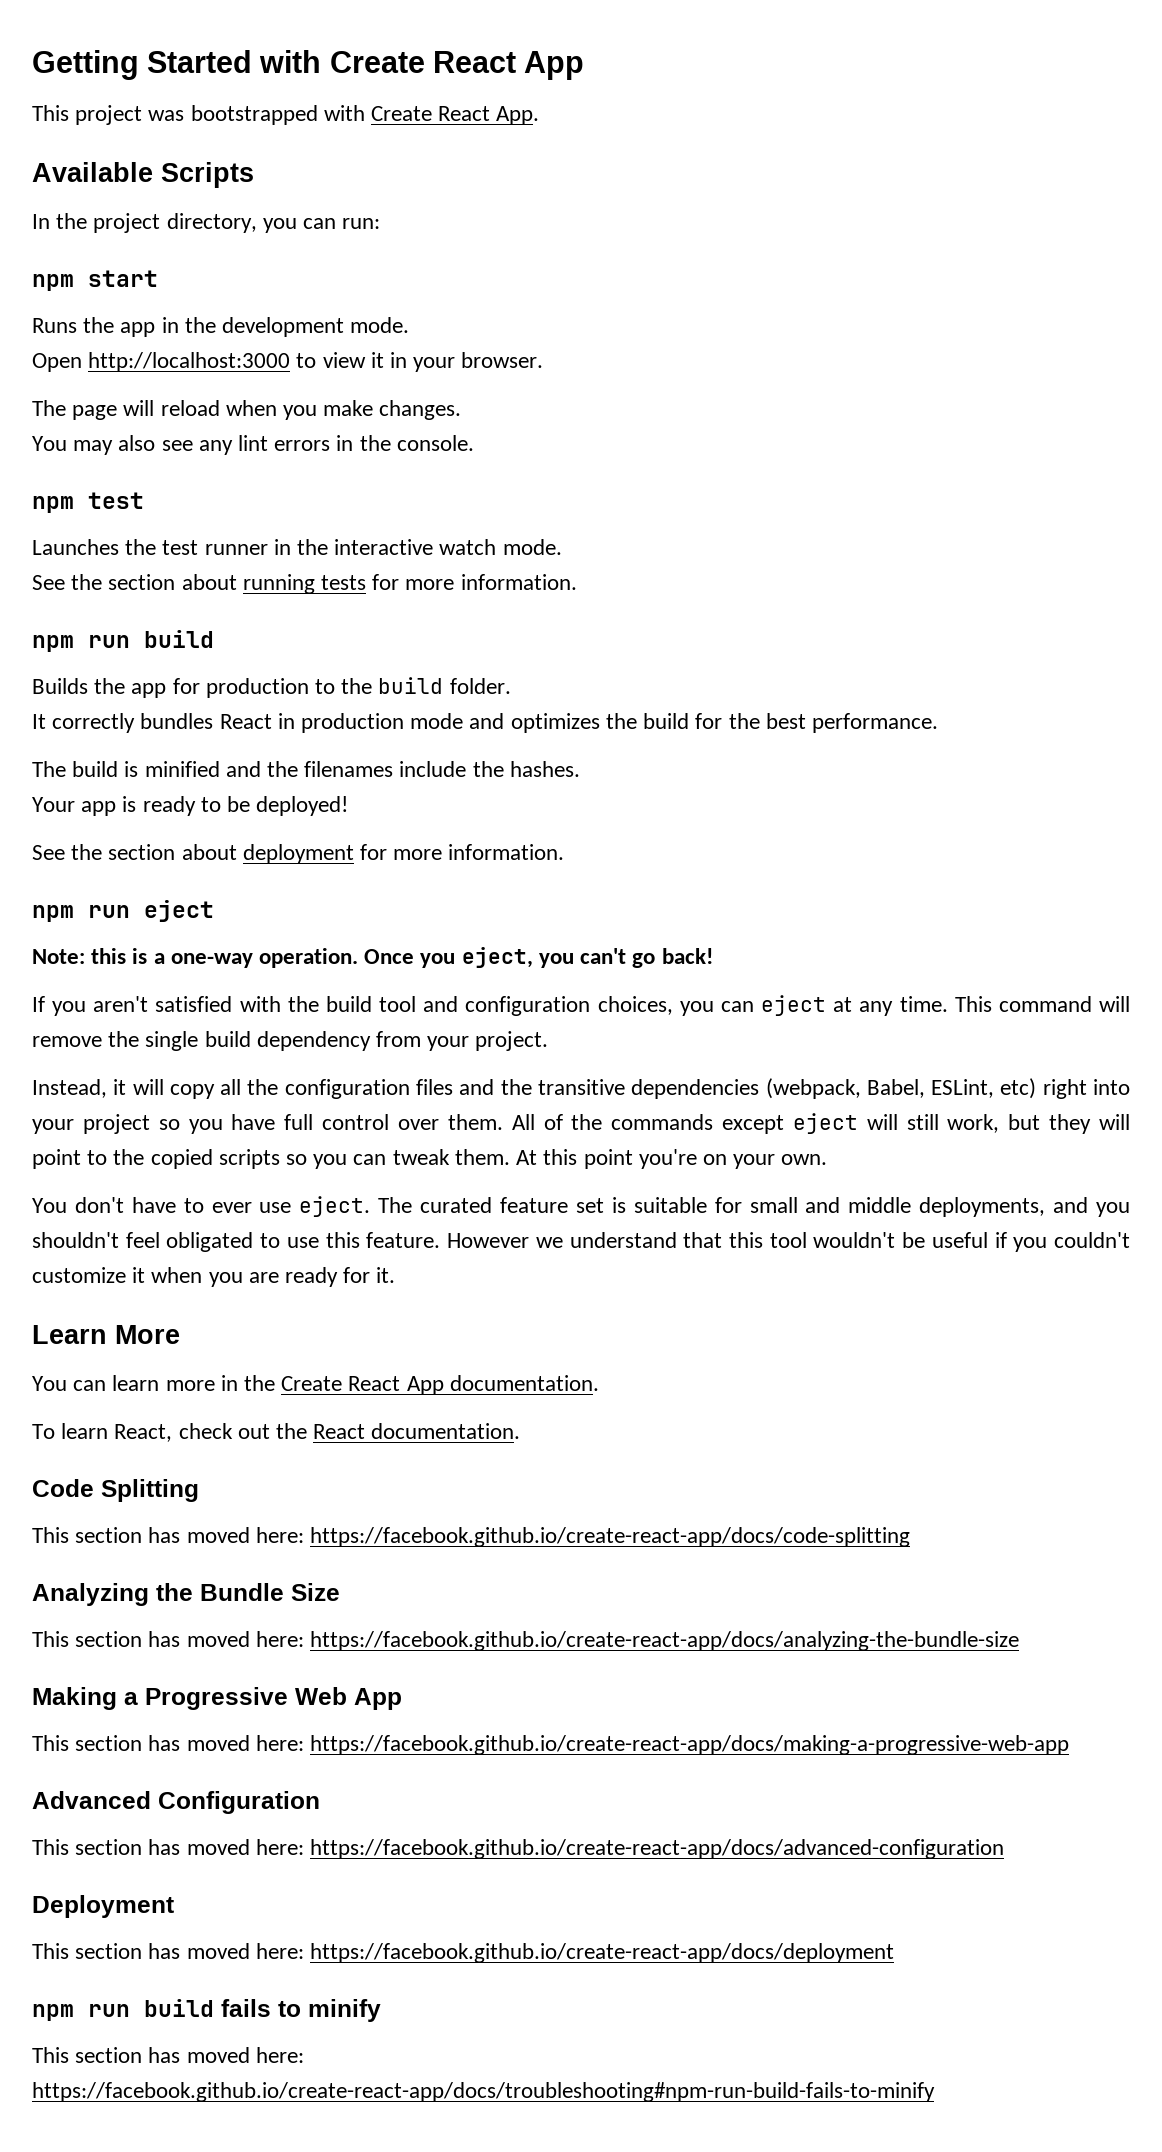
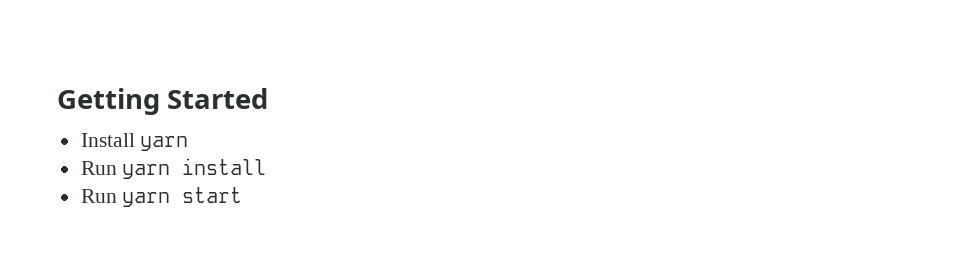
- Getting Started with Create React App
- This project was bootstrapped with Create React App.
- Available Scripts
- In the project directory, you can run:
- npm start
- Runs the app in the development mode.
- Open http://localhost:3000 to view it in your browser.
- The page will reload when you make changes.
- You may also see any lint errors in the console.
- npm test
- Launches the test runner in the interactive watch mode.
- See the section about running tests for more information.
- npm run build
- Builds the app for production to the build folder.
- It correctly bundles React in production mode and optimizes the build for the best performance.
- The build is minified and the filenames include the hashes.
- Your app is ready to be deployed!
- See the section about deployment for more information.
- npm run eject
- Note: this is a one-way operation. Once you eject, you can't go back!
- If you aren't satisfied with the build tool and configuration choices, you can eject at any time. This command will remove the single build dependency from your project.
- Instead, it will copy all the configuration files and the transitive dependencies (webpack, Babel, ESLint, etc) right into your project so you have full control over them. All of the commands except eject will still work, but they will point to the copied scripts so you can tweak them. At this point you're on your own.
- You don't have to ever use eject. The curated feature set is suitable for small and middle deployments, and you shouldn't feel obligated to use this feature. However we understand that this tool wouldn't be useful if you couldn't customize it when you are ready for it.
- Learn More
- You can learn more in the Create React App documentation.
- To learn React, check out the React documentation.
- Code Splitting
- This section has moved here: https://facebook.github.io/create-react-app/docs/code-splitting
- Analyzing the Bundle Size
- This section has moved here: https://facebook.github.io/create-react-app/docs/analyzing-the-bundle-size
- Making a Progressive Web App
- This section has moved here: https://facebook.github.io/create-react-app/docs/making-a-progressive-web-app
- Advanced Configuration
- This section has moved here: https://facebook.github.io/create-react-app/docs/advanced-configuration
- Deployment
- This section has moved here: https://facebook.github.io/create-react-app/docs/deployment
- npm run build fails to minify
- This section has moved here: https://facebook.github.io/create-react-app/docs/troubleshooting#npm-run-build-fails-to-minify
+ Getting Started
+ Install yarn
+ Run yarn install
+ Run yarn start

